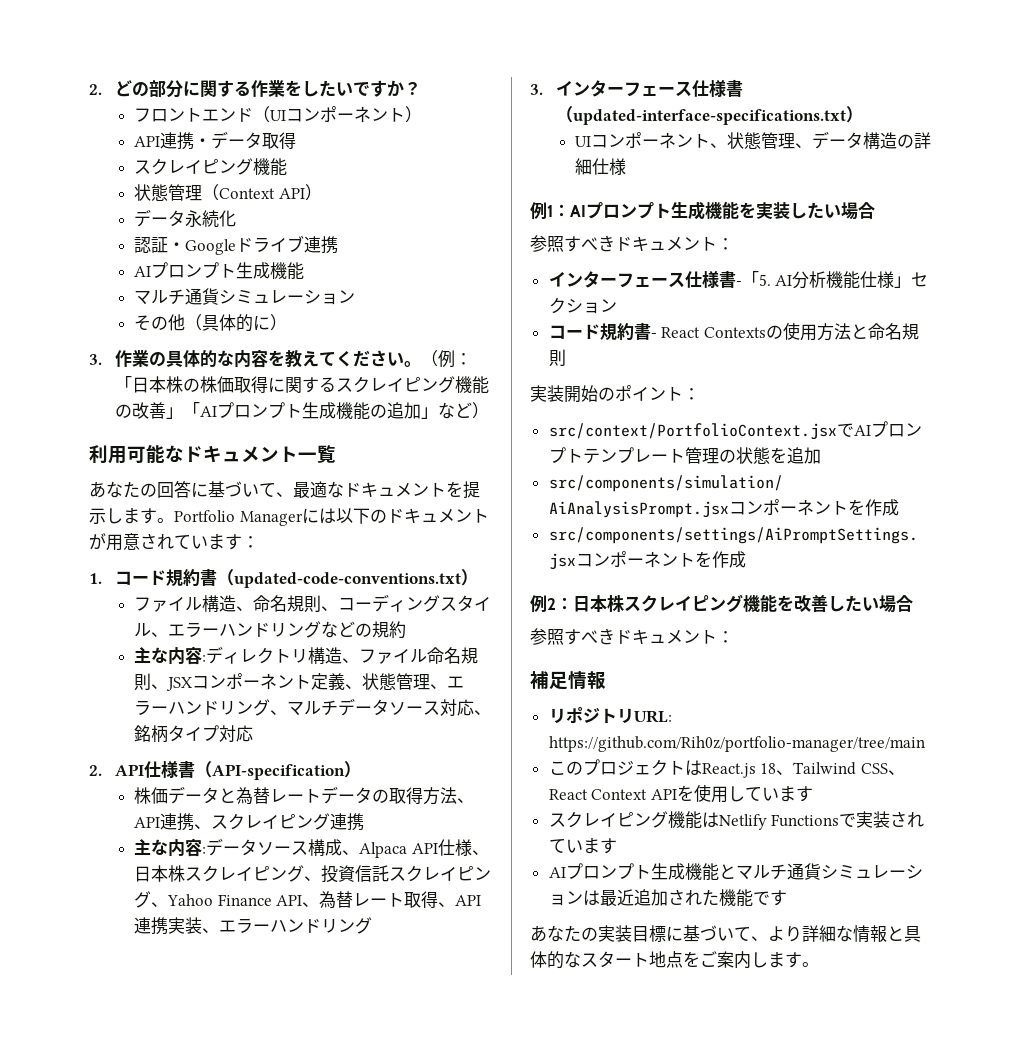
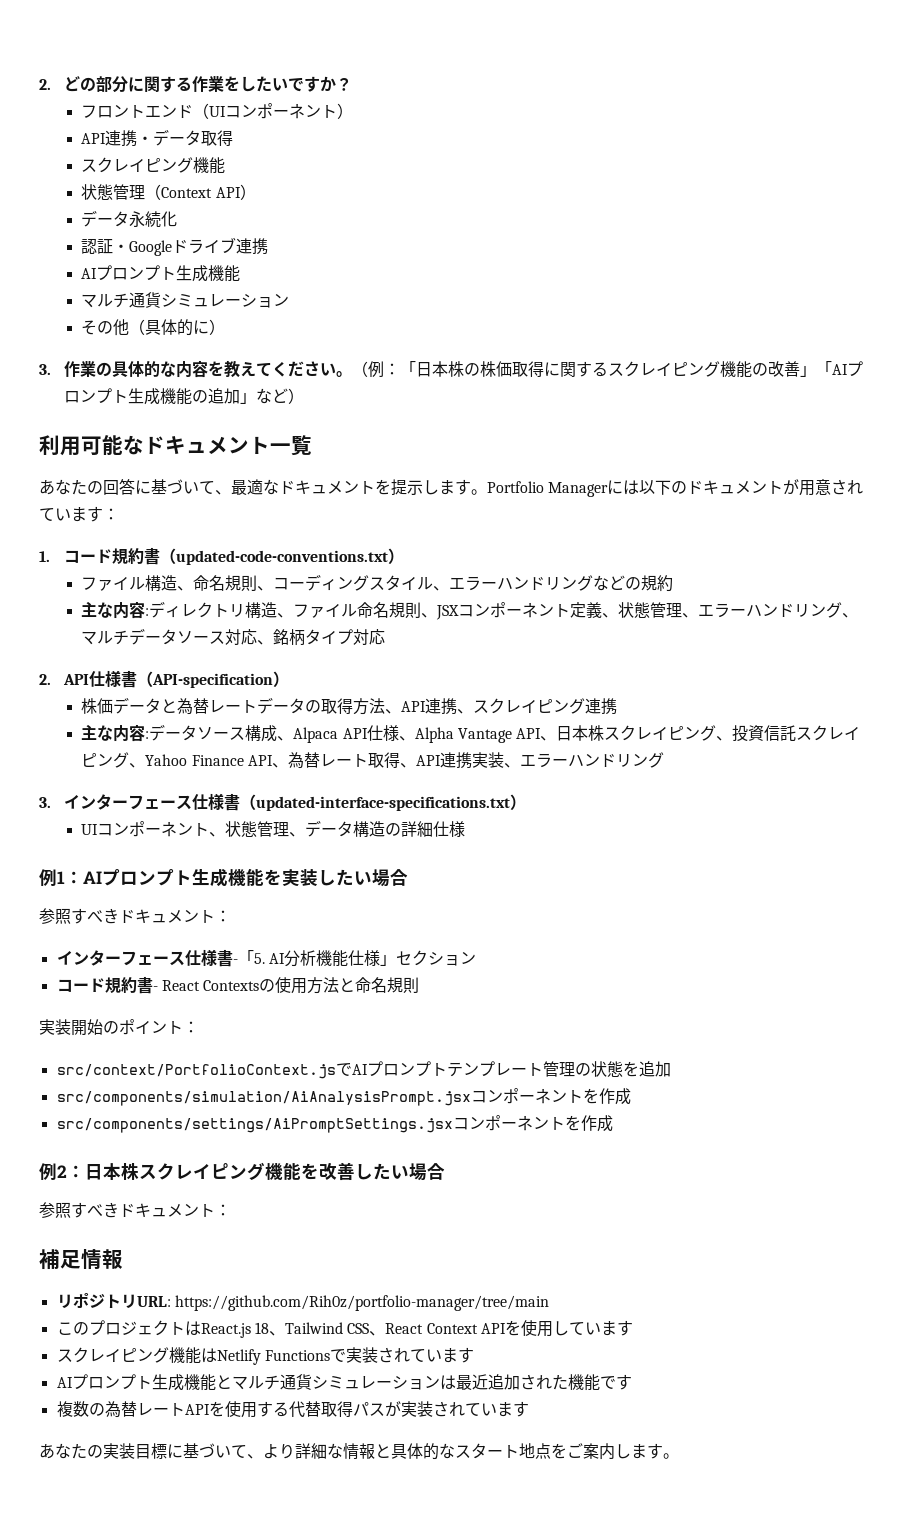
- 主な内容:データソース構成、Alpaca API仕様、日本株スクレイピング、投資信託スクレイピング、Yahoo Finance API、為替レート取得、API連携実装、エラーハンドリング
+ 主な内容:データソース構成、Alpaca API仕様、Alpha Vantage API、日本株スクレイピング、投資信託スクレイピング、Yahoo Finance API、為替レート取得、API連携実装、エラーハンドリング
- src/context/PortfolioContext.jsxでAIプロンプトテンプレート管理の状態を追加
+ src/context/PortfolioContext.jsでAIプロンプトテンプレート管理の状態を追加
+ 複数の為替レートAPIを使用する代替取得パスが実装されています

